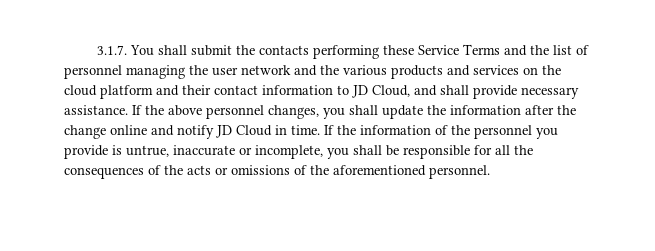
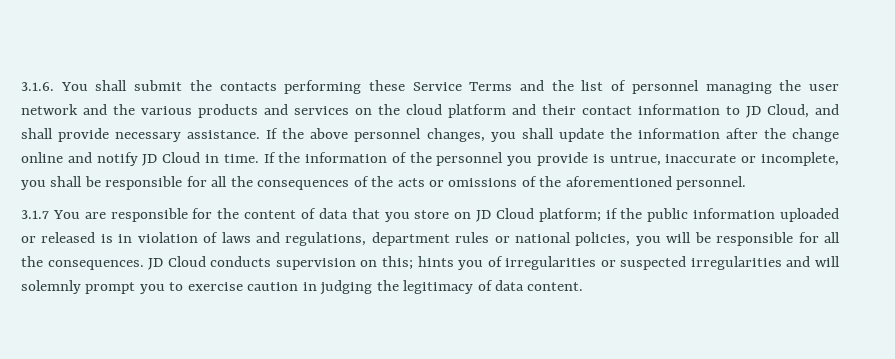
- 3.1.7. You shall submit the contacts performing these Service Terms and the list of personnel managing the user network and the various products and services on the cloud platform and their contact information to JD Cloud, and shall provide necessary assistance.
+ 3.1.6. You shall submit the contacts performing these Service Terms and the list of personnel managing the user network and the various products and services on the cloud platform and their contact information to JD Cloud, and shall provide necessary assistance.
+ 3.1.7 You are responsible for the content of data that you store on JD Cloud platform; if the public information uploaded or released is in violation of laws and regulations, department rules or national policies, you will be responsible for all the consequences. JD Cloud conducts supervision on this; hints you of irregularities or suspected irregularities and will solemnly prompt you to exercise caution in judging the legitimacy of data content.

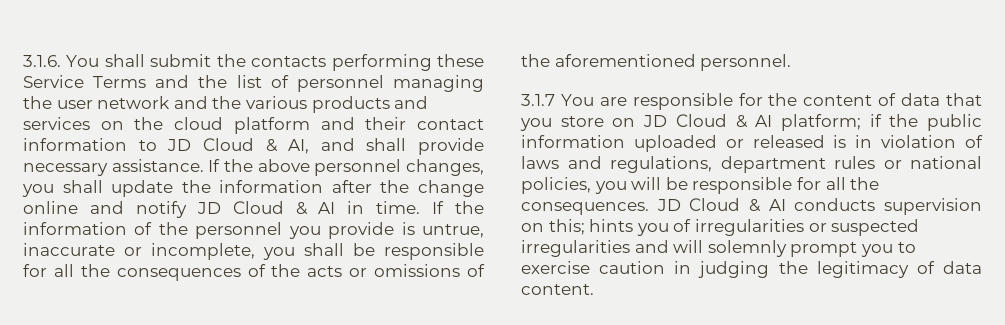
- 3.1.6. You shall submit the contacts performing these Service Terms and the list of personnel managing the user network and the various products and services on the cloud platform and their contact information to JD Cloud, and shall provide necessary assistance.
+ 3.1.6. You shall submit the contacts performing these Service Terms and the list of personnel managing the user network and the various products and services on the cloud platform and their contact information to JD Cloud & AI, and shall provide necessary assistance.
- If the above personnel changes, you shall update the information after the change online and notify JD Cloud in time.
+ If the above personnel changes, you shall update the information after the change online and notify JD Cloud & AI in time.
- 3.1.7 You are responsible for the content of data that you store on JD Cloud platform; if the public information uploaded or released is in violation of laws and regulations, department rules or national policies, you will be responsible for all the consequences.
+ 3.1.7 You are responsible for the content of data that you store on JD Cloud & AI platform; if the public information uploaded or released is in violation of laws and regulations, department rules or national policies, you will be responsible for all the consequences.
- JD Cloud conducts supervision on this; hints you of irregularities or suspected irregularities and will solemnly prompt you to exercise caution in judging the legitimacy of data content.
+ JD Cloud & AI conducts supervision on this; hints you of irregularities or suspected irregularities and will solemnly prompt you to exercise caution in judging the legitimacy of data content.

